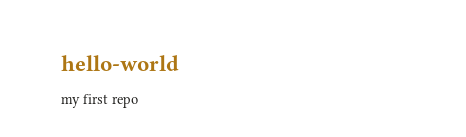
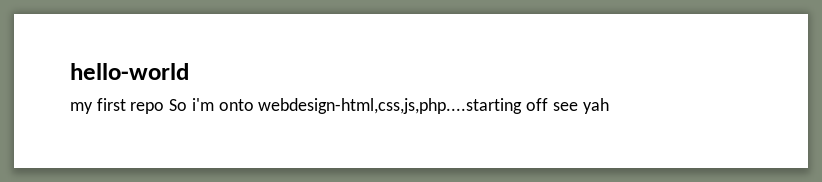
- my first repo
+ my first repo So i'm onto webdesign-html,css,js,php....starting off see yah

